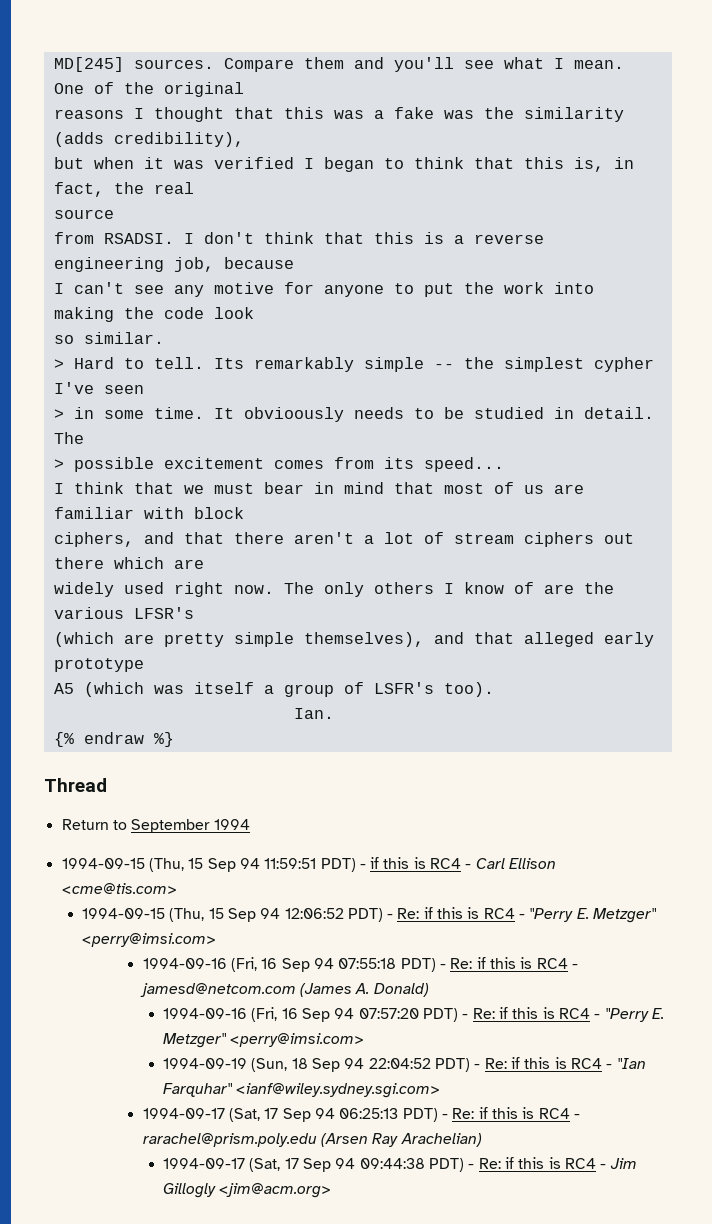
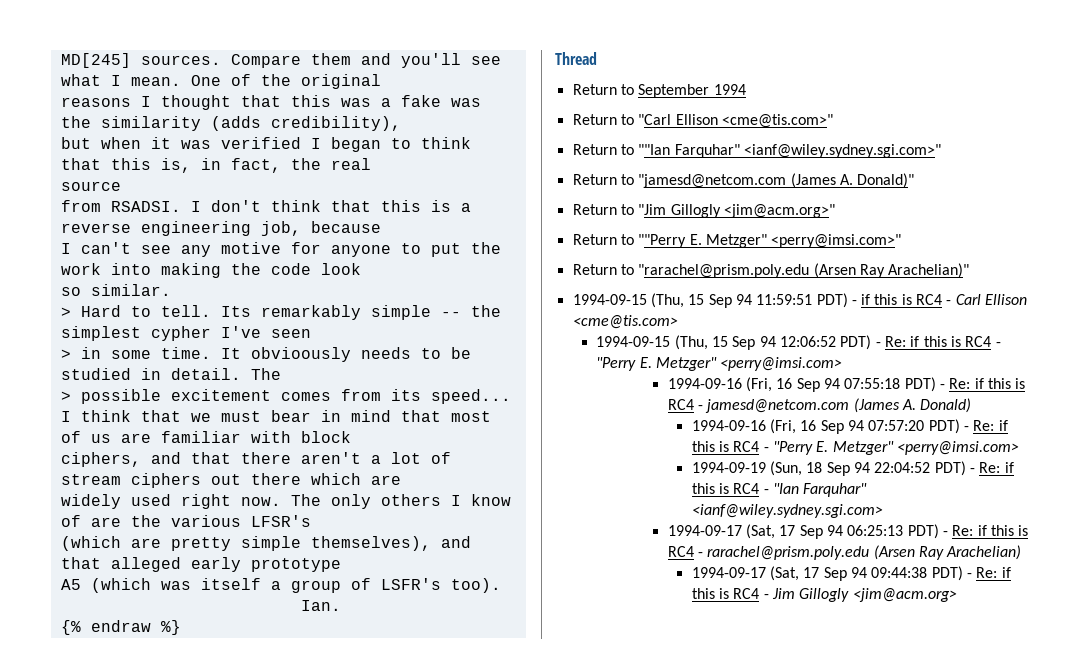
+ Return to "Carl Ellison <cme@tis.com>"
+ Return to ""Ian Farquhar" <ianf@wiley.sydney.sgi.com>"
+ Return to "jamesd@netcom.com (James A. Donald)"
+ Return to "Jim Gillogly <jim@acm.org>"
+ Return to ""Perry E. Metzger" <perry@imsi.com>"
+ Return to "rarachel@prism.poly.edu (Arsen Ray Arachelian)"

